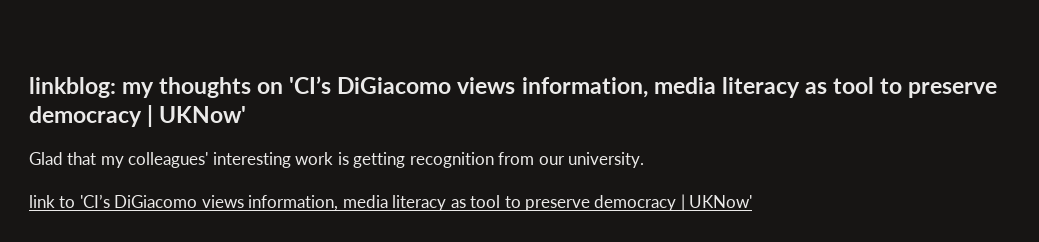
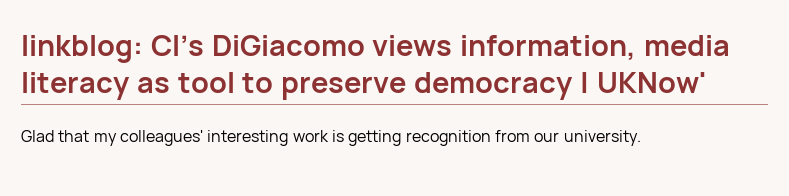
- linkblog: my thoughts on 'CI’s DiGiacomo views information, media literacy as tool to preserve democracy | UKNow'
+ linkblog: CI’s DiGiacomo views information, media literacy as tool to preserve democracy | UKNow'
- link to 'CI’s DiGiacomo views information, media literacy as tool to preserve democracy | UKNow'

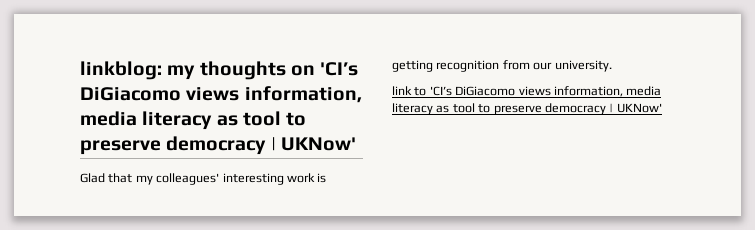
- linkblog: CI’s DiGiacomo views information, media literacy as tool to preserve democracy | UKNow'
+ linkblog: my thoughts on 'CI’s DiGiacomo views information, media literacy as tool to preserve democracy | UKNow'
+ link to 'CI’s DiGiacomo views information, media literacy as tool to preserve democracy | UKNow'

